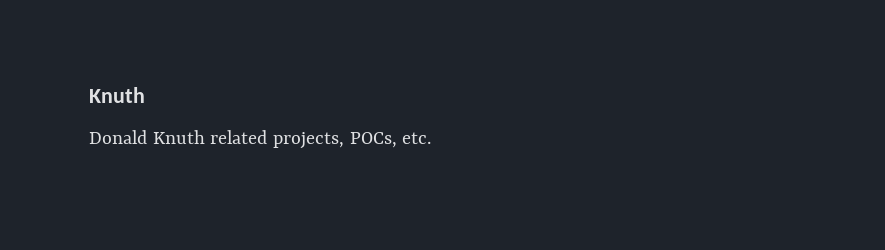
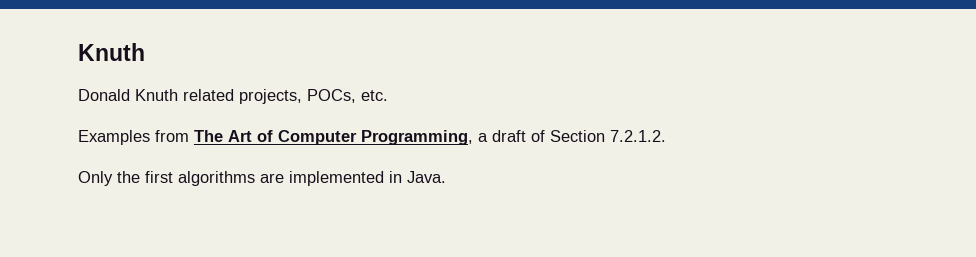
+ Examples from The Art of Computer Programming, a draft of Section 7.2.1.2.
+ Only the first algorithms are implemented in Java.

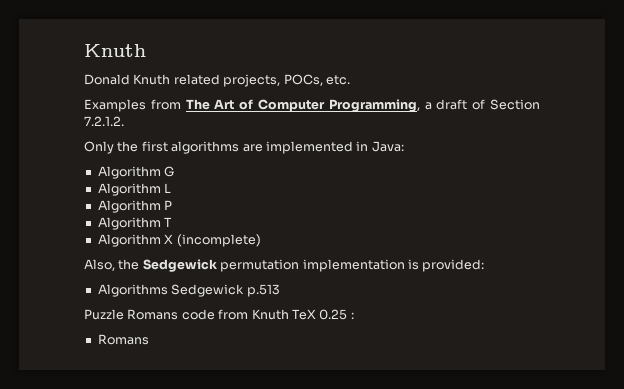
- Only the first algorithms are implemented in Java.
+ Only the first algorithms are implemented in Java:
+ Algorithm G
+ Algorithm L
+ Algorithm P
+ Algorithm T
+ Algorithm X (incomplete)
+ Also, the Sedgewick permutation implementation is provided:
+ Algorithms Sedgewick p.513
+ Puzzle Romans code from Knuth TeX 0.25 :
+ Romans

